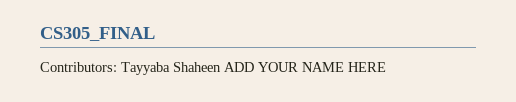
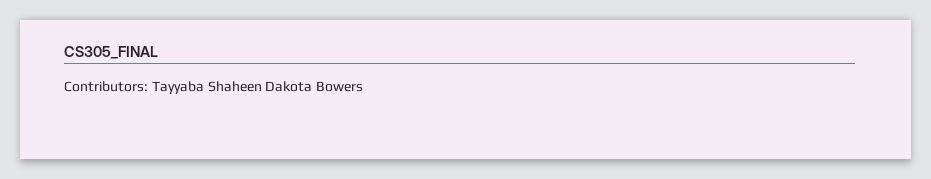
- Contributors: Tayyaba Shaheen ADD YOUR NAME HERE
+ Contributors: Tayyaba Shaheen Dakota Bowers

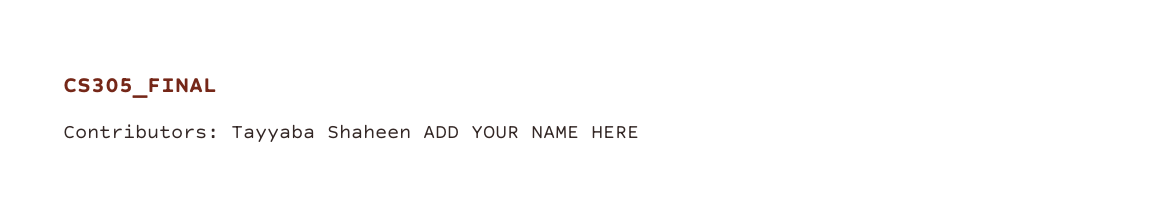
- Contributors: Tayyaba Shaheen Dakota Bowers
+ Contributors: Tayyaba Shaheen ADD YOUR NAME HERE

